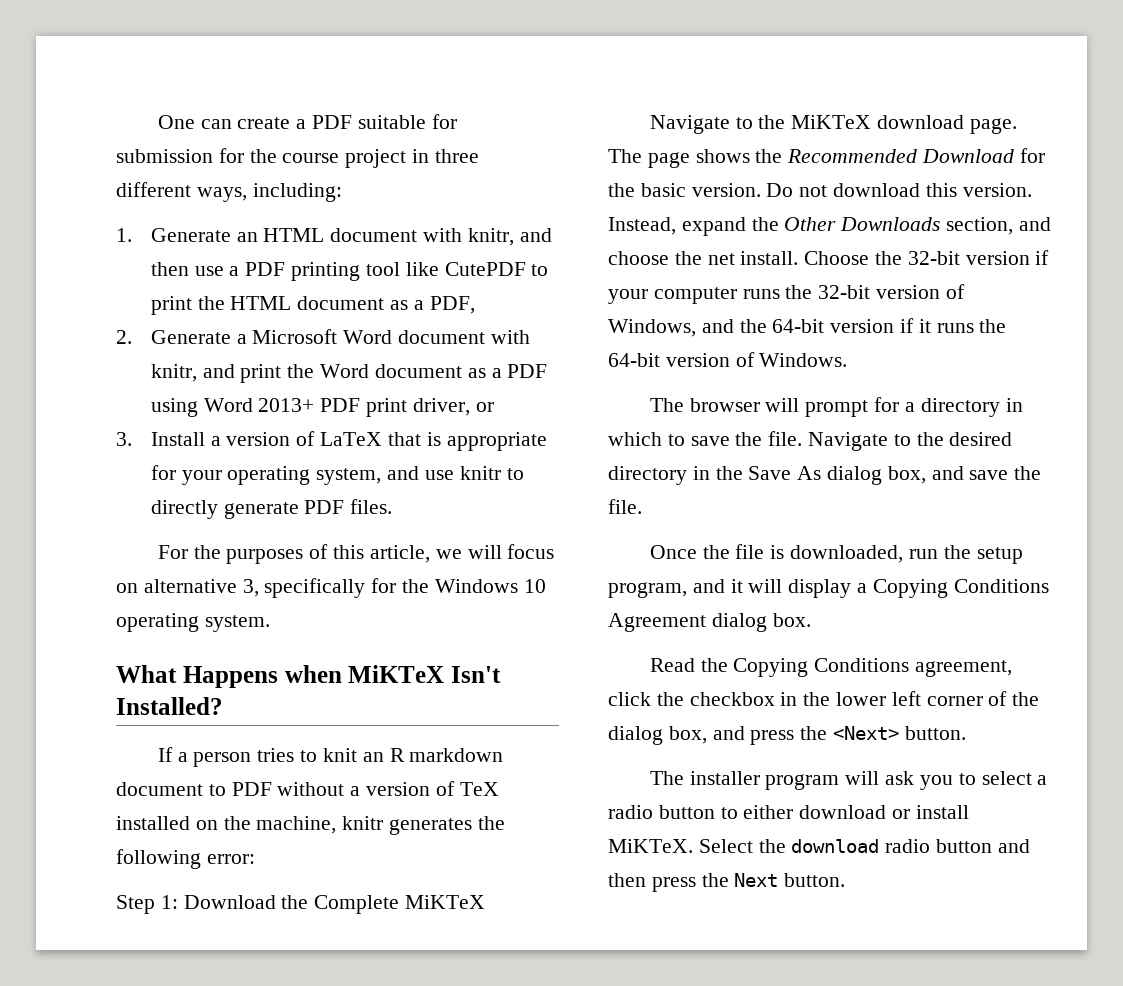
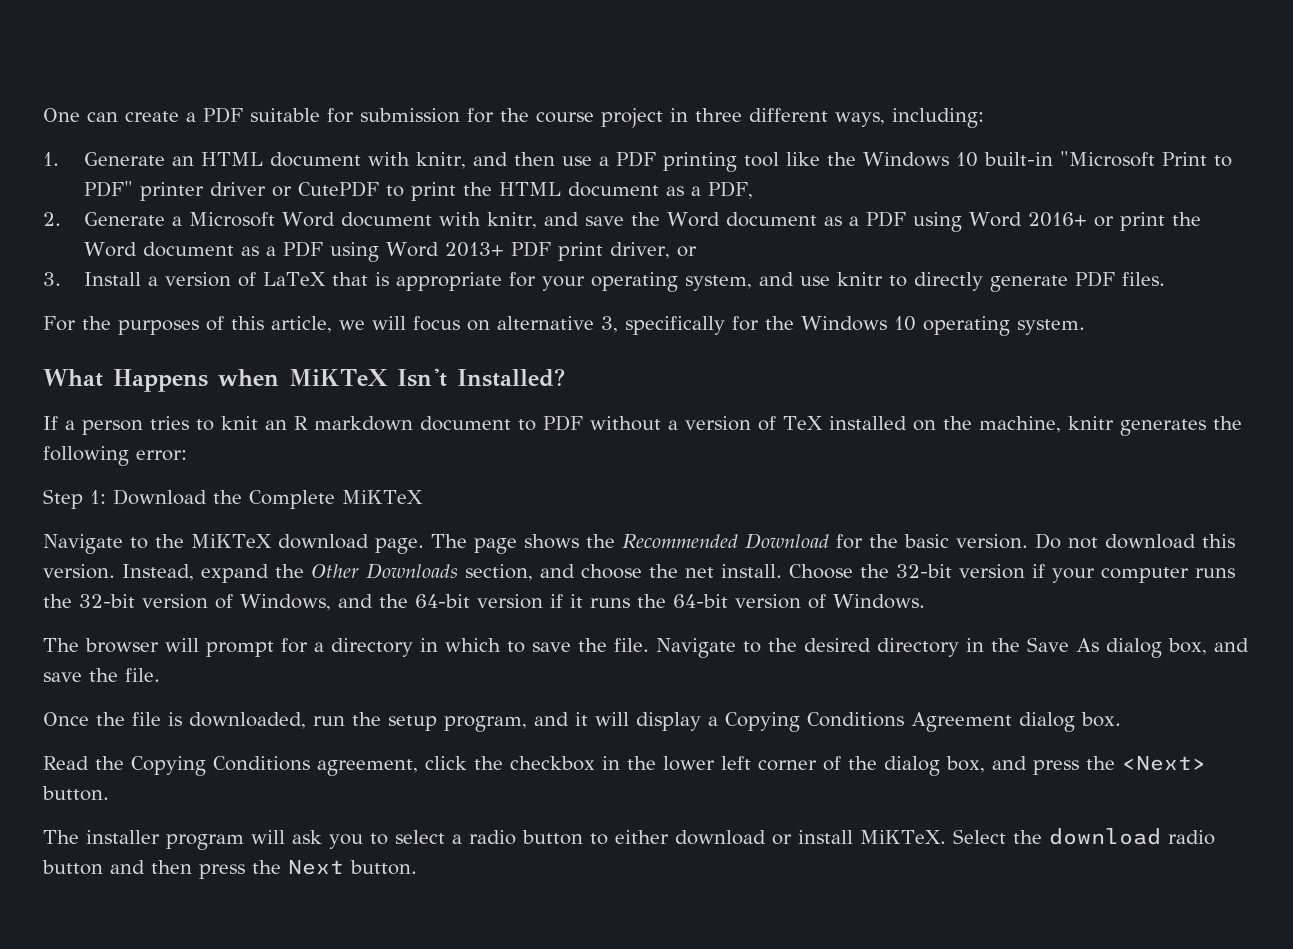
- 1. Generate an HTML document with knitr, and then use a PDF printing tool like CutePDF to print the HTML document as a PDF,
+ 1. Generate an HTML document with knitr, and then use a PDF printing tool like the Windows 10 built-in "Microsoft Print to PDF" printer driver or CutePDF to print the HTML document as a PDF,
- 2. Generate a Microsoft Word document with knitr, and print the Word document as a PDF using Word 2013+ PDF print driver, or
+ 2. Generate a Microsoft Word document with knitr, and save the Word document as a PDF using Word 2016+ or print the Word document as a PDF using Word 2013+ PDF print driver, or

